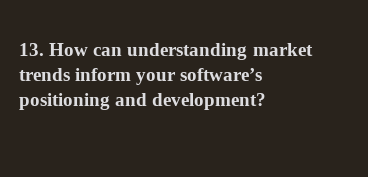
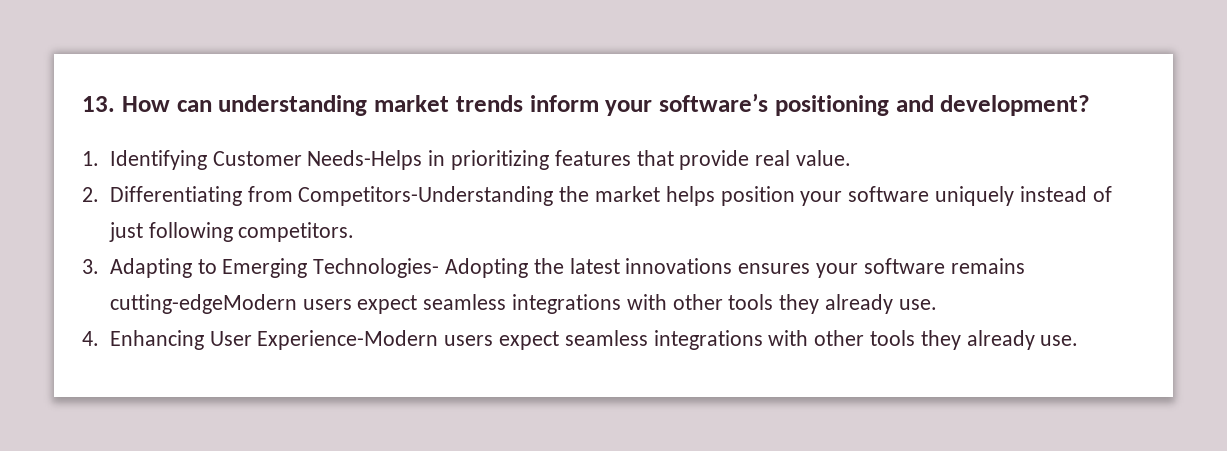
+ 1. Identifying Customer Needs-Helps in prioritizing features that provide real value.
+ 2. Differentiating from Competitors-Understanding the market helps position your software uniquely instead of just following competitors.
+ 3. Adapting to Emerging Technologies- Adopting the latest innovations ensures your software remains cutting-edgeModern users expect seamless integrations with other tools they already use.
+ 4. Enhancing User Experience-Modern users expect seamless integrations with other tools they already use.

